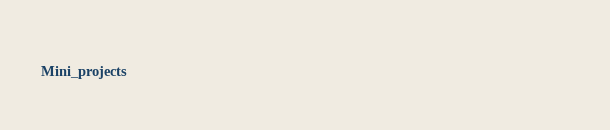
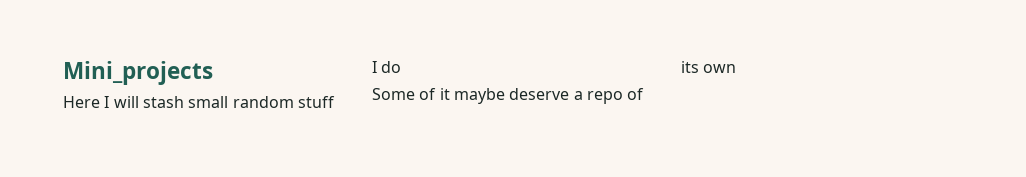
+ Here I will stash small random stuff I do
+ Some of it maybe deserve a repo of its own

